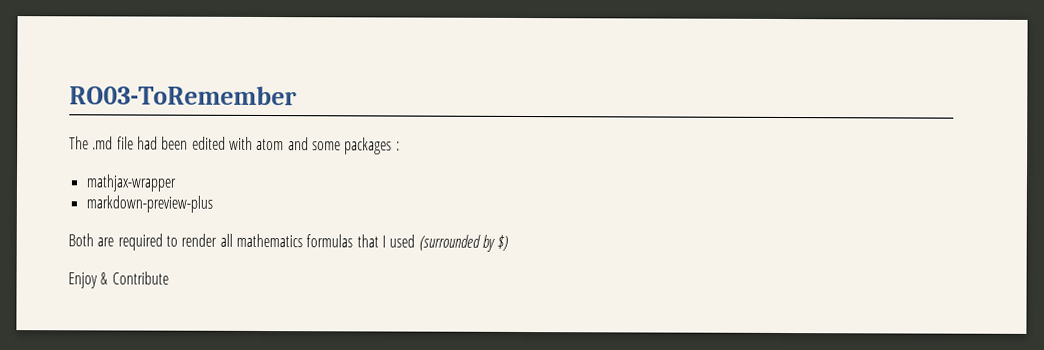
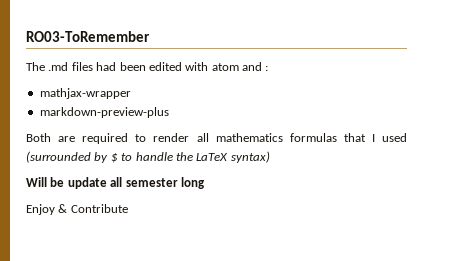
- The .md file had been edited with atom and some packages :
+ The .md files had been edited with atom and :
- Both are required to render all mathematics formulas that I used (surrounded by $)
+ Both are required to render all mathematics formulas that I used (surrounded by $ to handle the LaTeX syntax)
+ Will be update all semester long

